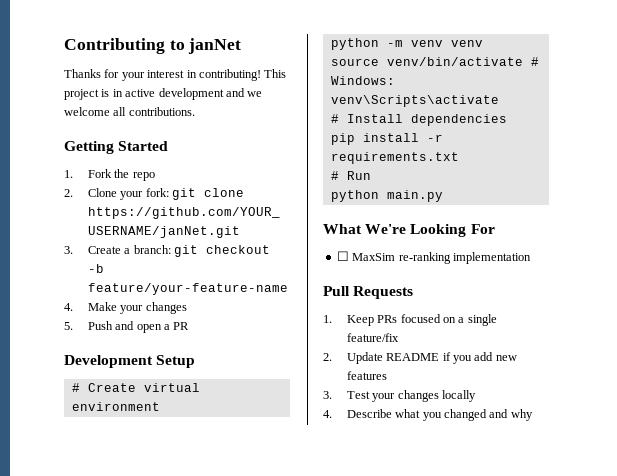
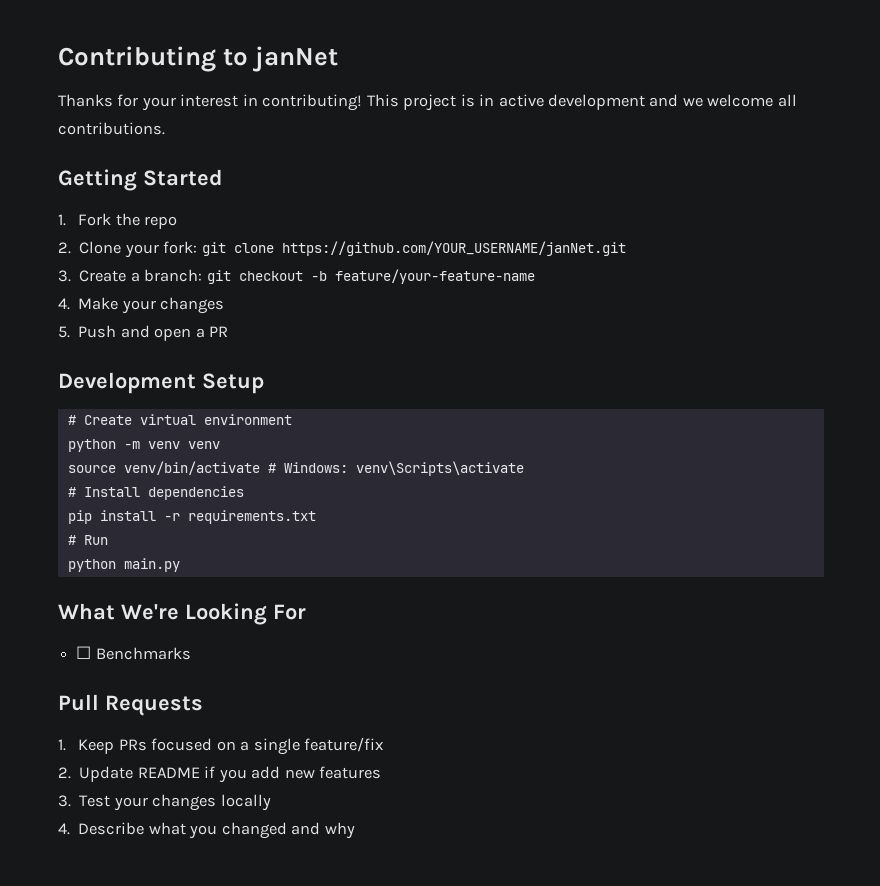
- ☐ MaxSim re-ranking implementation
+ ☐ Benchmarks

